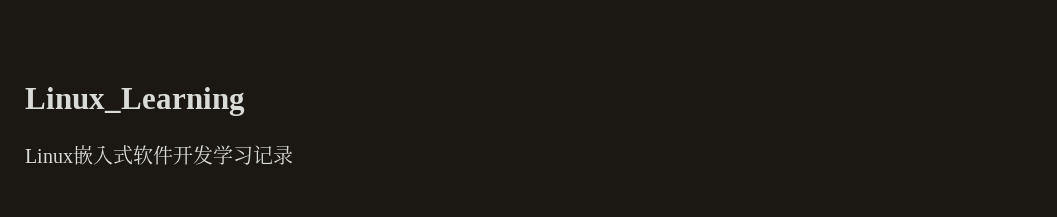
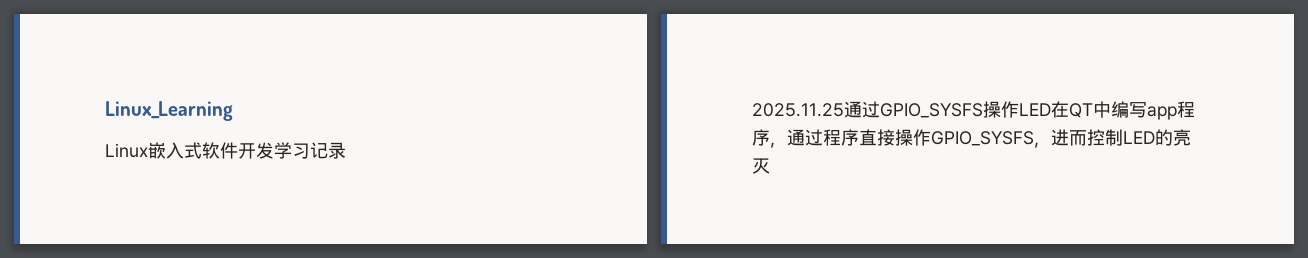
+ 2025.11.25通过GPIO_SYSFS操作LED在QT中编写app程序，通过程序直接操作GPIO_SYSFS，进而控制LED的亮灭

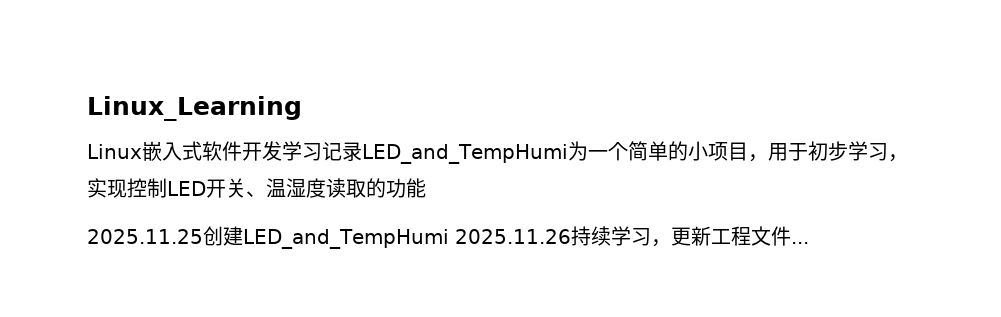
- Linux嵌入式软件开发学习记录
- 2025.11.25通过GPIO_SYSFS操作LED在QT中编写app程序，通过程序直接操作GPIO_SYSFS，进而控制LED的亮灭
+ Linux嵌入式软件开发学习记录LED_and_TempHumi为一个简单的小项目，用于初步学习，实现控制LED开关、温湿度读取的功能
+ 2025.11.25创建LED_and_TempHumi 2025.11.26持续学习，更新工程文件...

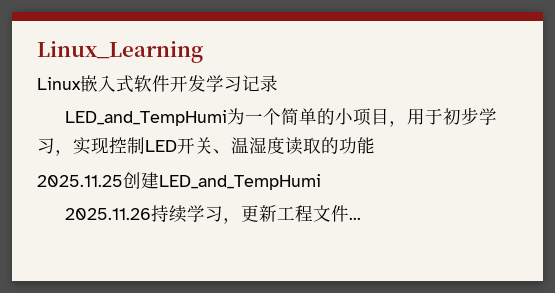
- Linux嵌入式软件开发学习记录LED_and_TempHumi为一个简单的小项目，用于初步学习，实现控制LED开关、温湿度读取的功能
+ Linux嵌入式软件开发学习记录
+ LED_and_TempHumi为一个简单的小项目，用于初步学习，实现控制LED开关、温湿度读取的功能
- 2025.11.25创建LED_and_TempHumi 2025.11.26持续学习，更新工程文件...
+ 2025.11.25创建LED_and_TempHumi
+ 2025.11.26持续学习，更新工程文件...

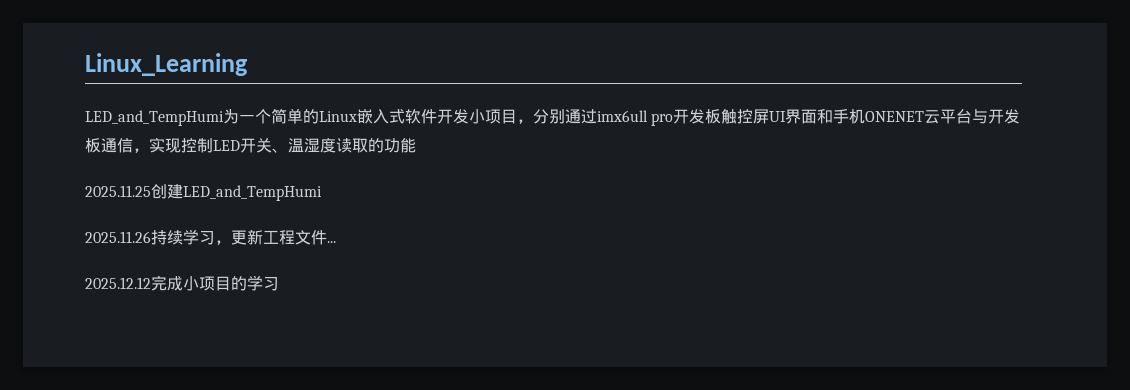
- Linux嵌入式软件开发学习记录
- LED_and_TempHumi为一个简单的小项目，用于初步学习，实现控制LED开关、温湿度读取的功能
+ LED_and_TempHumi为一个简单的Linux嵌入式软件开发小项目，分别通过imx6ull pro开发板触控屏UI界面和手机ONENET云平台与开发板通信，实现控制LED开关、温湿度读取的功能
+ 2025.12.12完成小项目的学习

